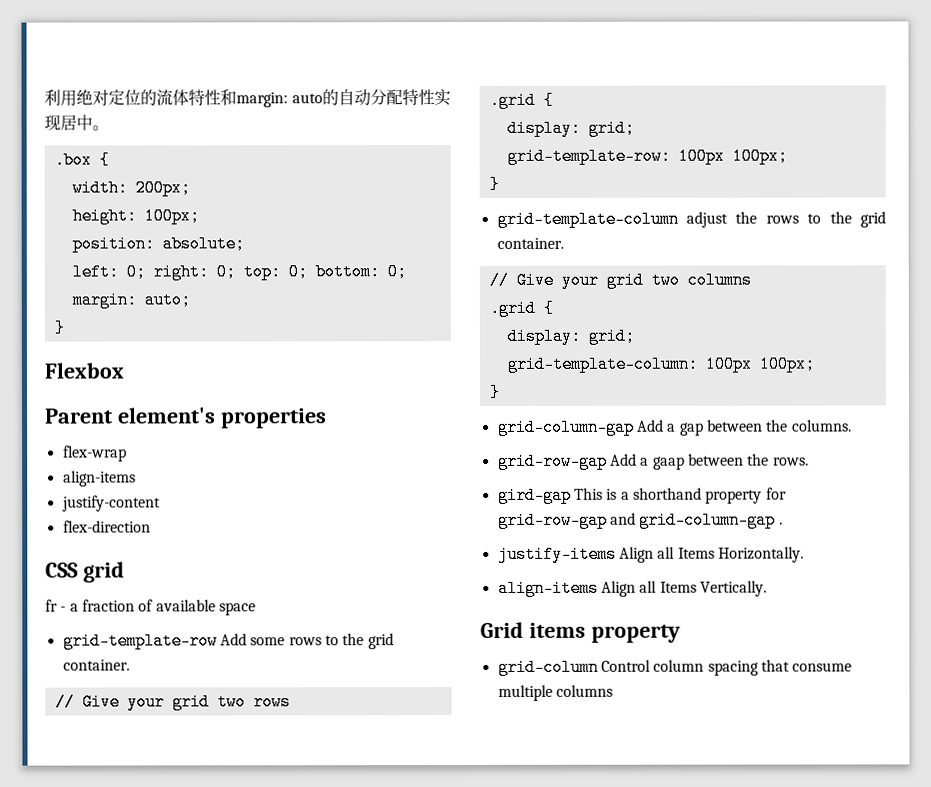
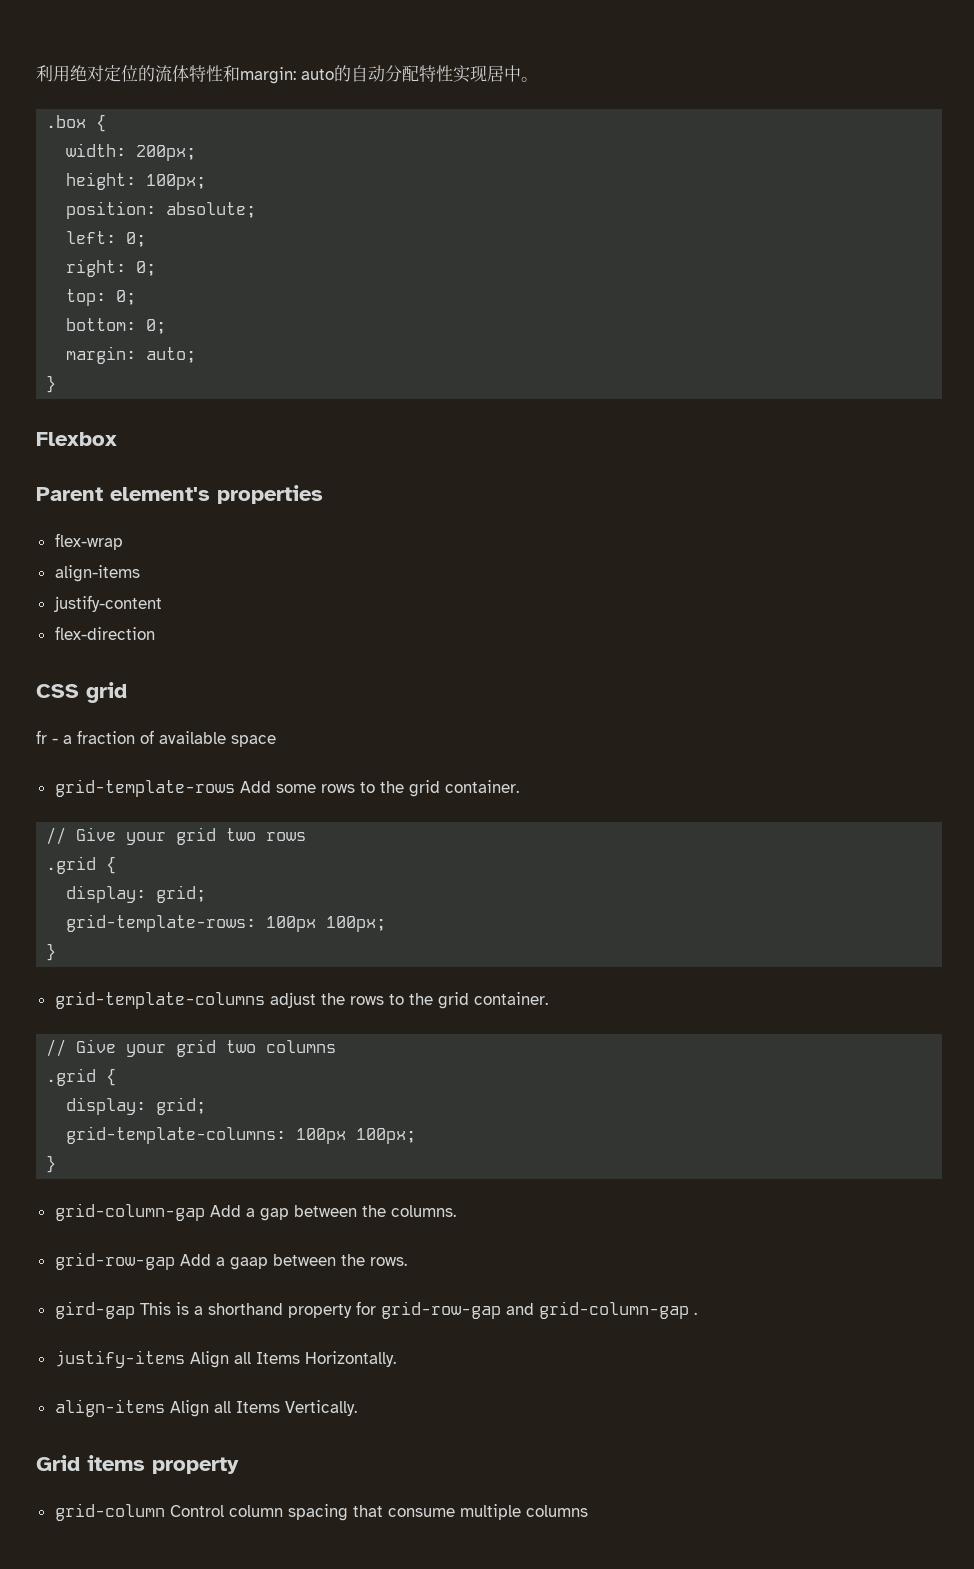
- left: 0; right: 0; top: 0; bottom: 0;
+ left: 0;
+ right: 0;
+ top: 0;
+ bottom: 0;
- grid-template-row Add some rows to the grid container.
+ grid-template-rows Add some rows to the grid container.
- grid-template-row: 100px 100px;
+ grid-template-rows: 100px 100px;
  }
- grid-template-column adjust the rows to the grid container.
+ grid-template-columns adjust the rows to the grid container.
- grid-template-column: 100px 100px;
+ grid-template-columns: 100px 100px;

